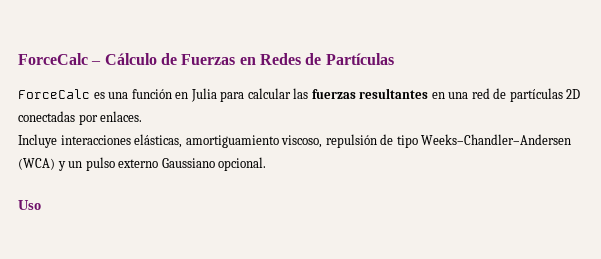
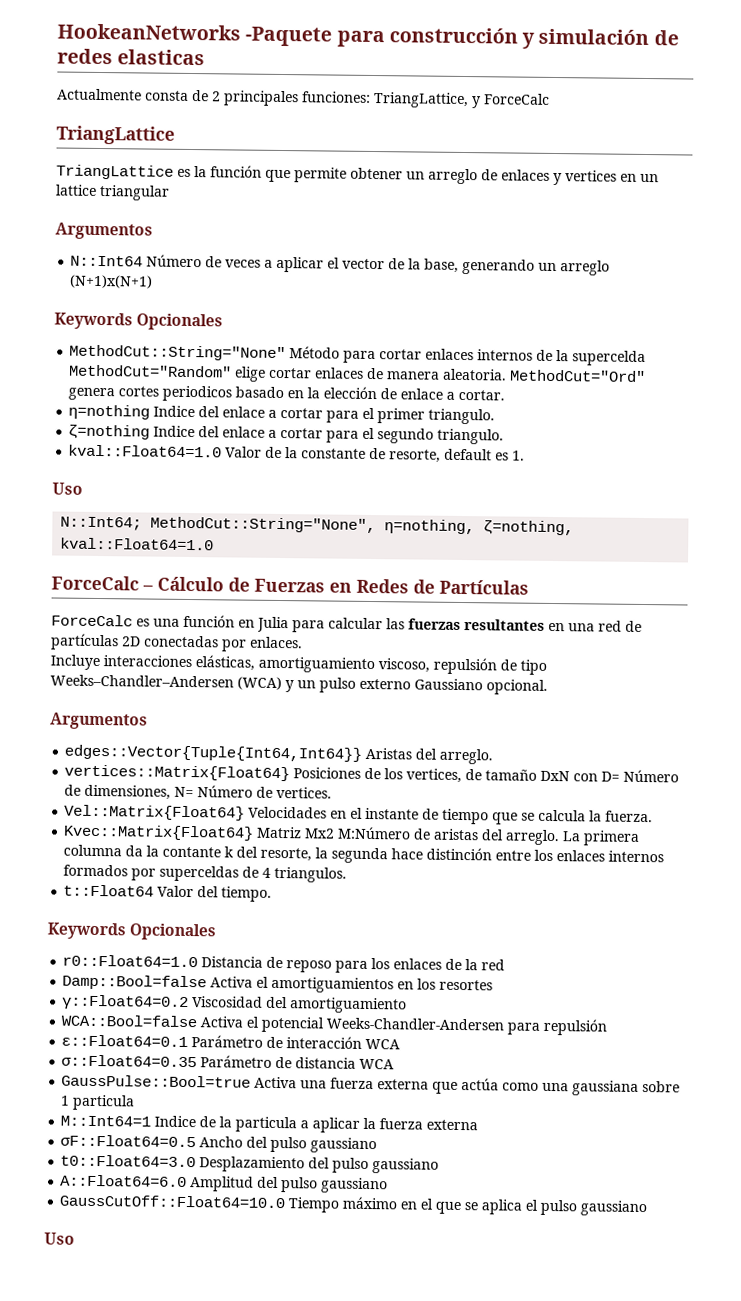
+ HookeanNetworks -Paquete para construcción y simulación de redes elasticas
+ Actualmente consta de 2 principales funciones: TriangLattice, y ForceCalc
+ TriangLattice
+ TriangLattice es la función que permite obtener un arreglo de enlaces y vertices en un lattice triangular
+ Argumentos
+ N::Int64 Número de veces a aplicar el vector de la base, generando un arreglo (N+1)x(N+1)
+ Keywords Opcionales
+ MethodCut::String="None" Método para cortar enlaces internos de la supercelda MethodCut="Random" elige cortar enlaces de manera aleatoria. MethodCut="Ord" genera cortes periodicos basado en la elección de enlace a cortar.
+ η=nothing Indice del enlace a cortar para el primer triangulo.
+ ζ=nothing Indice del enlace a cortar para el segundo triangulo.
+ kval::Float64=1.0 Valor de la constante de resorte, default es 1.
+ Uso
+ N::Int64; MethodCut::String="None", η=nothing, ζ=nothing, kval::Float64=1.0
  Incluye interacciones elásticas, amortiguamiento viscoso, repulsión de tipo Weeks–Chandler–Andersen (WCA) y un pulso externo Gaussiano opcional.
+ Argumentos
+ edges::Vector{Tuple{Int64,Int64}} Aristas del arreglo.
+ vertices::Matrix{Float64} Posiciones de los vertices, de tamaño DxN con D= Número de dimensiones, N= Número de vertices.
+ Vel::Matrix{Float64} Velocidades en el instante de tiempo que se calcula la fuerza.
+ Kvec::Matrix{Float64} Matriz Mx2 M:Número de aristas del arreglo. La primera columna da la contante k del resorte, la segunda hace distinción entre los enlaces internos formados por superceldas de 4 triangulos.
+ t::Float64 Valor del tiempo.
+ Keywords Opcionales
+ r0::Float64=1.0 Distancia de reposo para los enlaces de la red
+ Damp::Bool=false Activa el amortiguamientos en los resortes
+ γ::Float64=0.2 Viscosidad del amortiguamiento
+ WCA::Bool=false Activa el potencial Weeks-Chandler-Andersen para repulsión
+ ε::Float64=0.1 Parámetro de interacción WCA
+ σ::Float64=0.35 Parámetro de distancia WCA
+ GaussPulse::Bool=true Activa una fuerza externa que actúa como una gaussiana sobre 1 particula
+ M::Int64=1 Indice de la particula a aplicar la fuerza externa
+ σF::Float64=0.5 Ancho del pulso gaussiano
+ t0::Float64=3.0 Desplazamiento del pulso gaussiano
+ A::Float64=6.0 Amplitud del pulso gaussiano
+ GaussCutOff::Float64=10.0 Tiempo máximo en el que se aplica el pulso gaussiano

